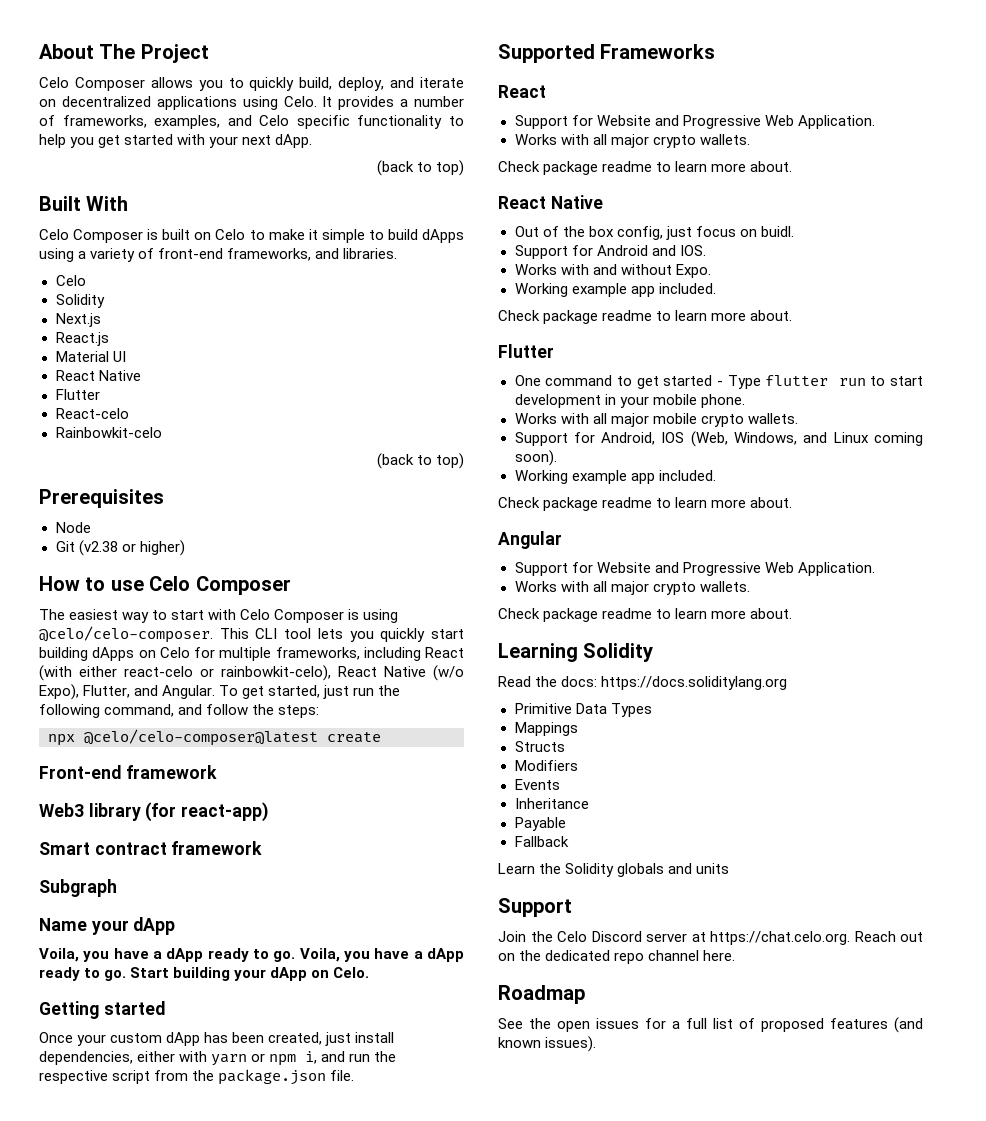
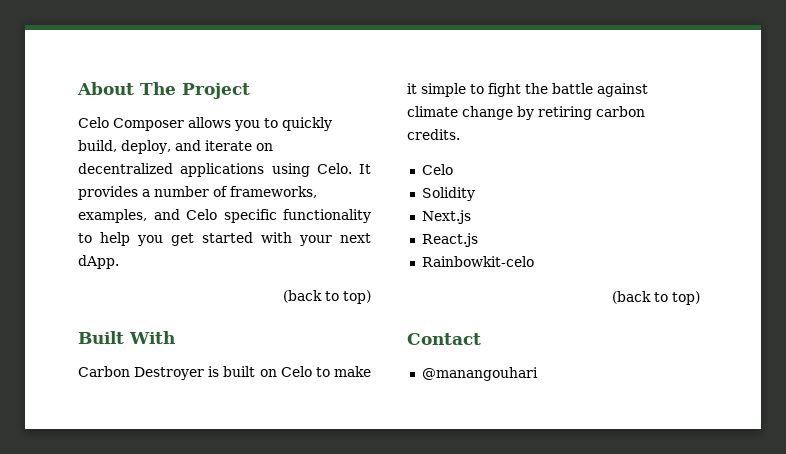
- Celo Composer is built on Celo to make it simple to build dApps using a variety of front-end frameworks, and libraries.
+ Carbon Destroyer is built on Celo to make it simple to fight the battle against climate change by retiring carbon credits.
  Celo
  Solidity
  Next.js
  React.js
- Material UI
- React Native
- Flutter
- React-celo
  Rainbowkit-celo
  (back to top)
- Prerequisites
- Node
- Git (v2.38 or higher)
- How to use Celo Composer
- The easiest way to start with Celo Composer is using @celo/celo-composer. This CLI tool lets you quickly start building dApps on Celo for multiple frameworks, including React (with either react-celo or rainbowkit-celo), React Native (w/o Expo), Flutter, and Angular. To get started, just run the following command, and follow the steps:
- npx @celo/celo-composer@latest create
- Front-end framework
- Web3 library (for react-app)
- Smart contract framework
- Subgraph
- Name your dApp
- Voila, you have a dApp ready to go. Voila, you have a dApp ready to go. Start building your dApp on Celo.
- Getting started
- Once your custom dApp has been created, just install dependencies, either with yarn or npm i, and run the respective script from the package.json file.
- Supported Frameworks
- React
- Support for Website and Progressive Web Application.
- Works with all major crypto wallets.
- Check package readme to learn more about.
- React Native
- Out of the box config, just focus on buidl.
- Support for Android and IOS.
- Works with and without Expo.
- Working example app included.
- Check package readme to learn more about.
- Flutter
- One command to get started - Type flutter run to start development in your mobile phone.
- Works with all major mobile crypto wallets.
- Support for Android, IOS (Web, Windows, and Linux coming soon).
- Working example app included.
- Check package readme to learn more about.
- Angular
- Support for Website and Progressive Web Application.
- Works with all major crypto wallets.
- Check package readme to learn more about.
- Learning Solidity
- Read the docs: https://docs.soliditylang.org
- Primitive Data Types
- Mappings
- Structs
- Modifiers
- Events
- Inheritance
- Payable
- Fallback
- Learn the Solidity globals and units
- Support
- Join the Celo Discord server at https://chat.celo.org. Reach out on the dedicated repo channel here.
- Roadmap
- See the open issues for a full list of proposed features (and known issues).
+ Contact
+ @manangouhari

